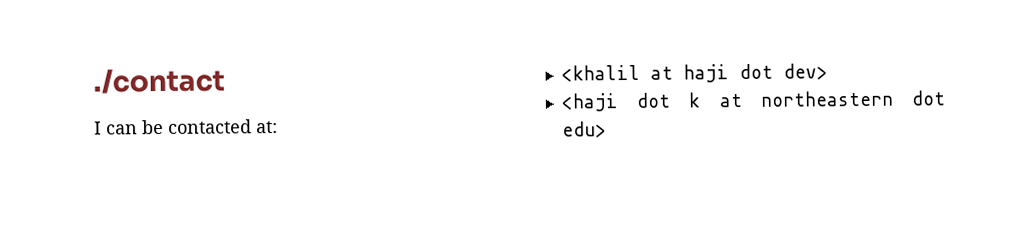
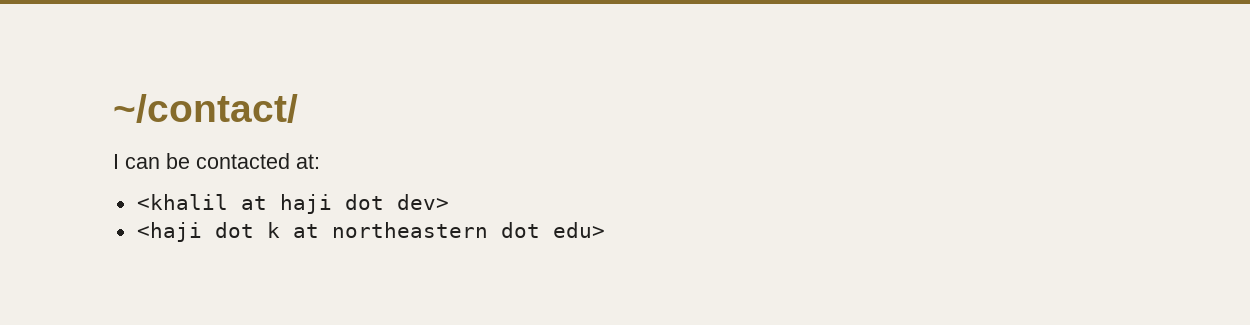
- ./contact
+ ~/contact/

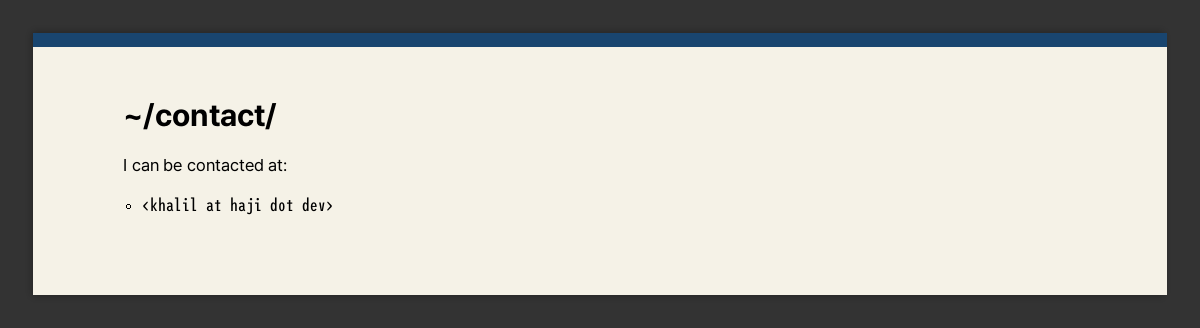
- <haji dot k at northeastern dot edu>

